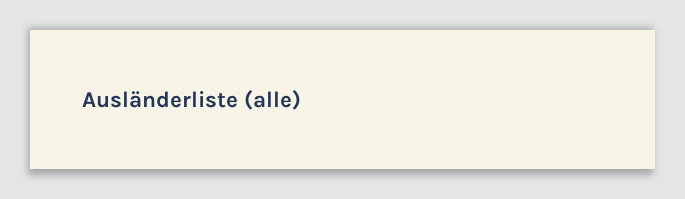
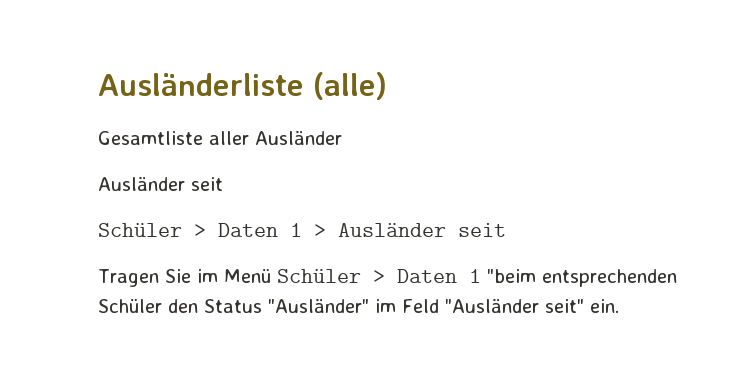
+ Gesamtliste aller Ausländer
+ Ausländer seit
+ Schüler > Daten 1 > Ausländer seit
+ Tragen Sie im Menü Schüler > Daten 1 "beim entsprechenden Schüler den Status "Ausländer" im Feld "Ausländer seit" ein.

